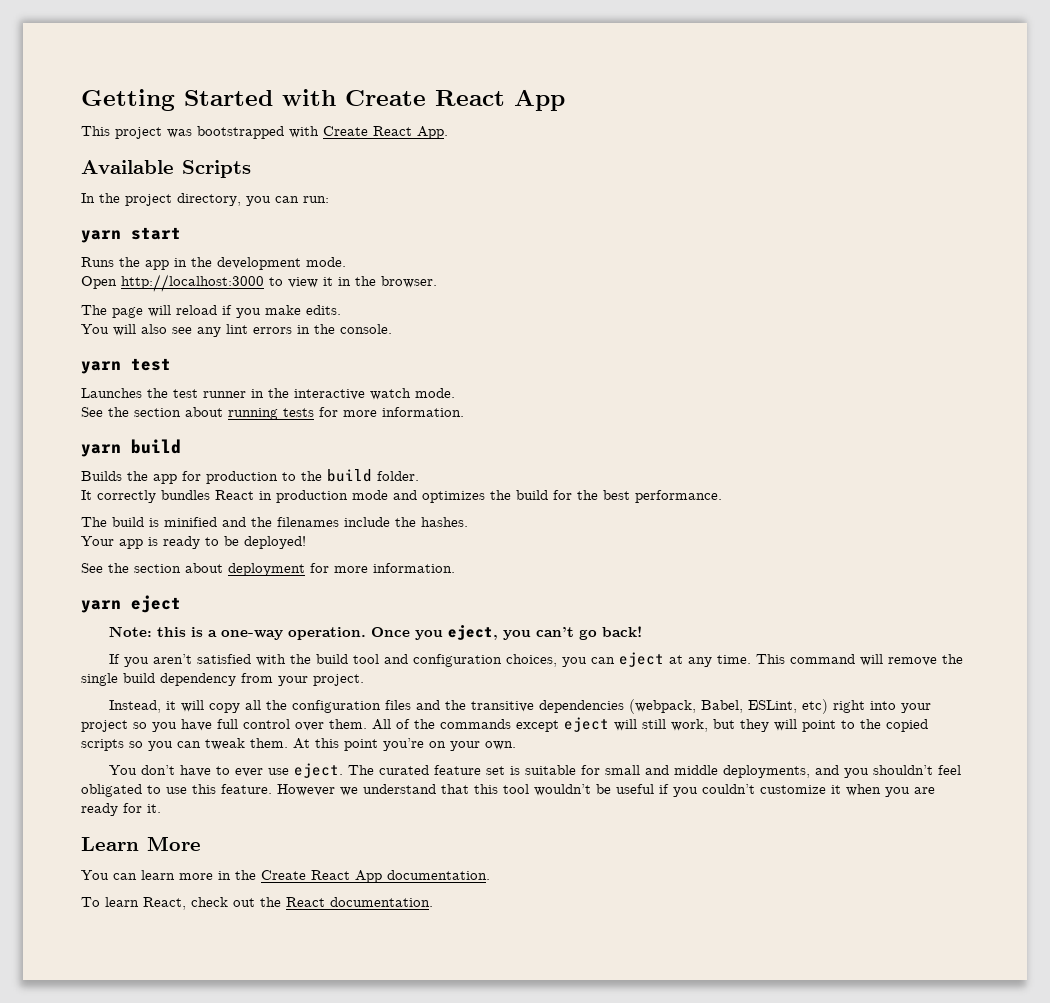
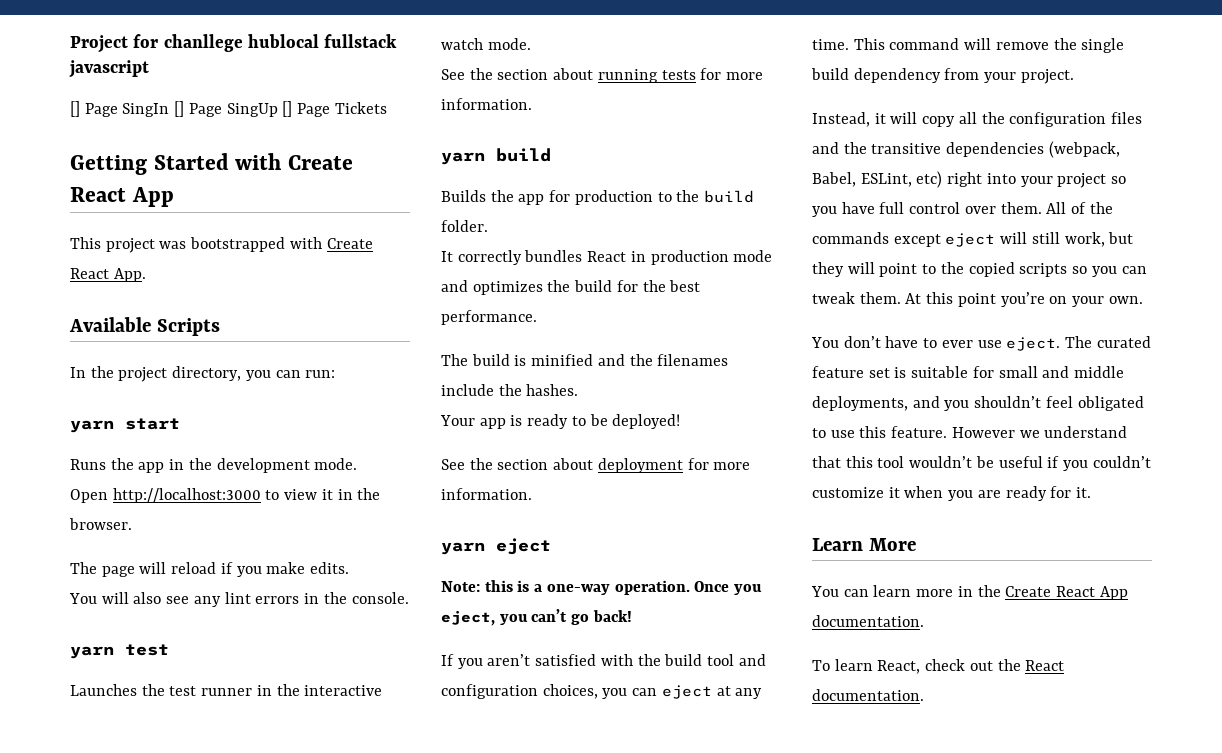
+ Project for chanllege hublocal fullstack javascript
+ [] Page SingIn [] Page SingUp [] Page Tickets

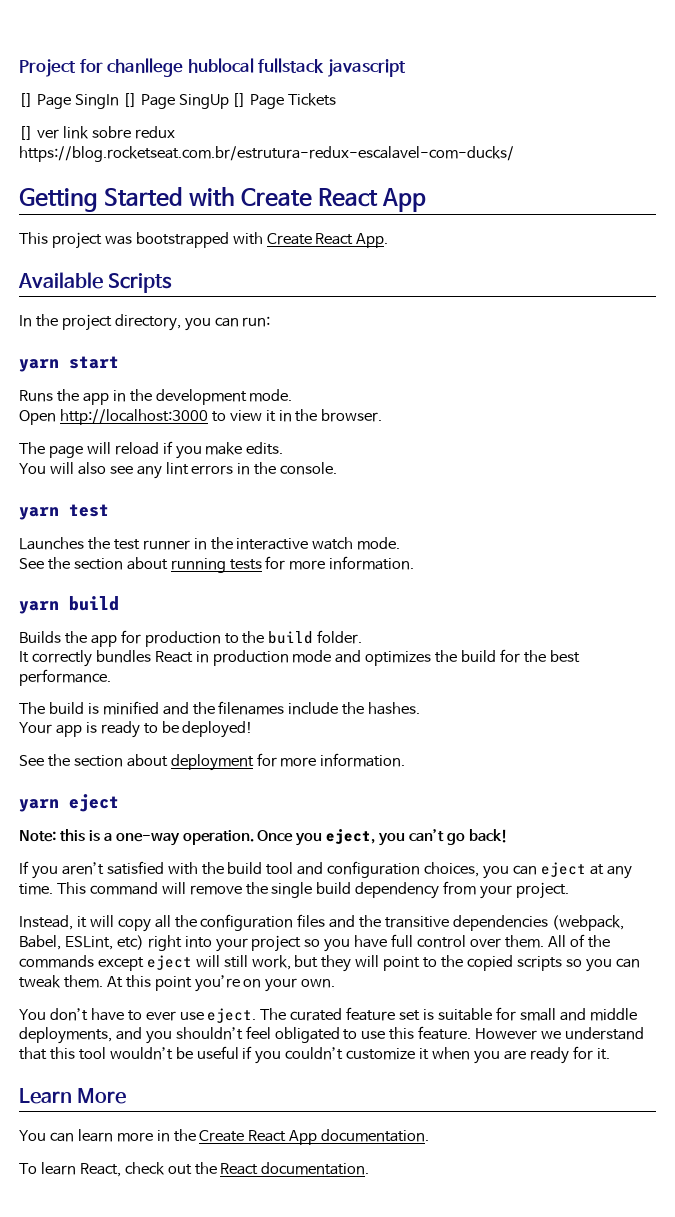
+ [] ver link sobre redux https://blog.rocketseat.com.br/estrutura-redux-escalavel-com-ducks/

